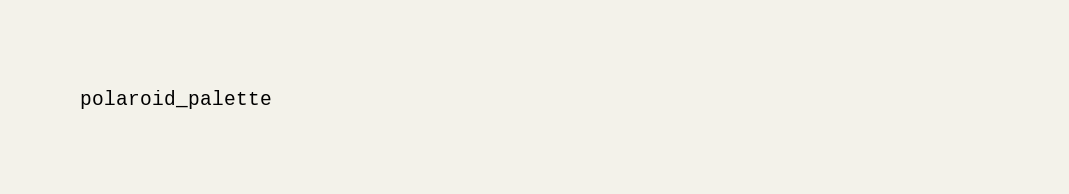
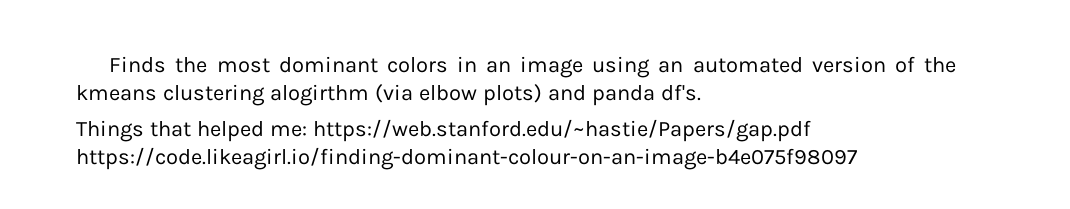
- polaroid_palette
+ Finds the most dominant colors in an image using an automated version of the kmeans clustering alogirthm (via elbow plots) and panda df's.
+ Things that helped me: https://web.stanford.edu/~hastie/Papers/gap.pdf https://code.likeagirl.io/finding-dominant-colour-on-an-image-b4e075f98097

